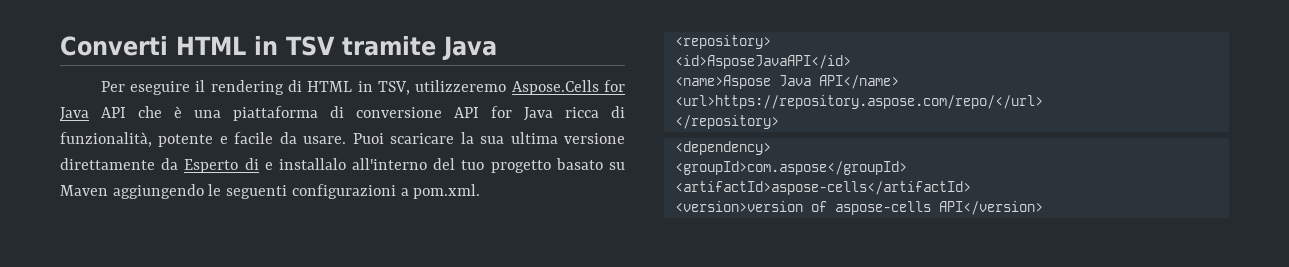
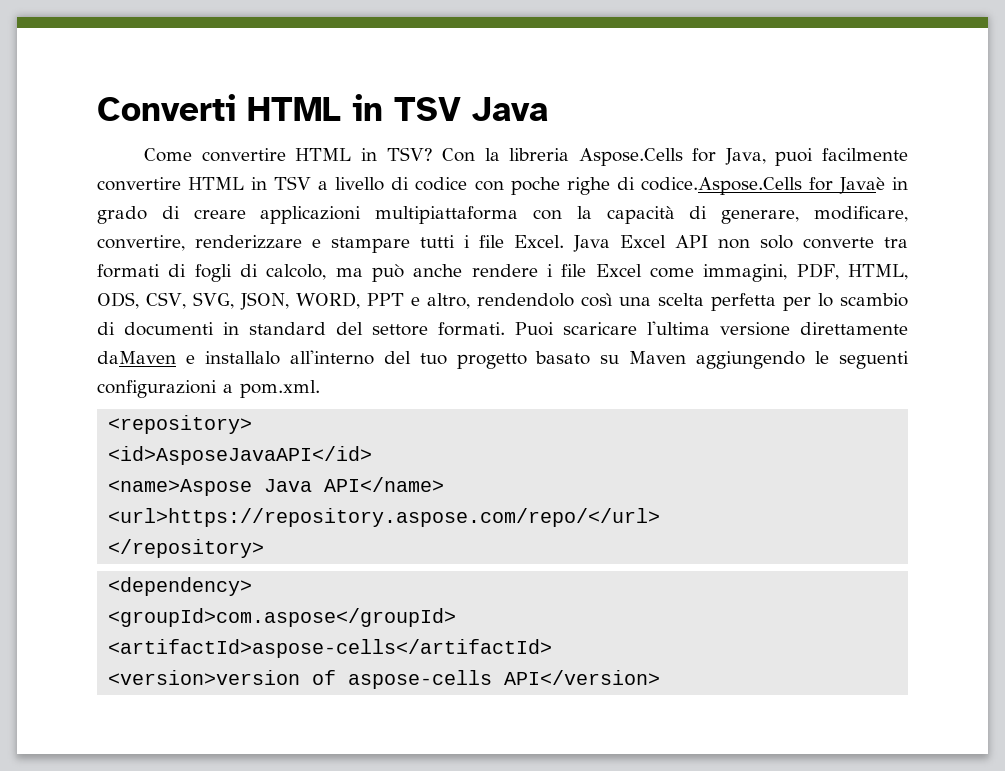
- Converti HTML in TSV tramite Java
+ Converti HTML in TSV Java
- Per eseguire il rendering di HTML in TSV, utilizzeremo Aspose.Cells for Java API che è una piattaforma di conversione API for Java ricca di funzionalità, potente e facile da usare. Puoi scaricare la sua ultima versione direttamente da Esperto di e installalo all'interno del tuo progetto basato su Maven aggiungendo le seguenti configurazioni a pom.xml.
+ Come convertire HTML in TSV? Con la libreria Aspose.Cells for Java, puoi facilmente convertire HTML in TSV a livello di codice con poche righe di codice.Aspose.Cells for Javaè in grado di creare applicazioni multipiattaforma con la capacità di generare, modificare, convertire, renderizzare e stampare tutti i file Excel. Java Excel API non solo converte tra formati di fogli di calcolo, ma può anche rendere i file Excel come immagini, PDF, HTML, ODS, CSV, SVG, JSON, WORD, PPT e altro, rendendolo così una scelta perfetta per lo scambio di documenti in standard del settore formati. Puoi scaricare l'ultima versione direttamente daMaven e installalo all'interno del tuo progetto basato su Maven aggiungendo le seguenti configurazioni a pom.xml.

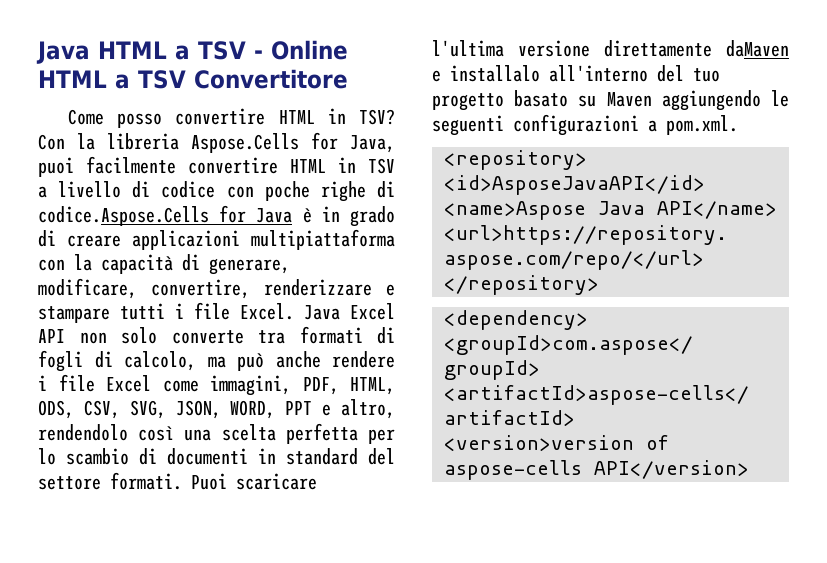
- Converti HTML in TSV Java
+ Java HTML a TSV - Online HTML a TSV Convertitore
- Come convertire HTML in TSV?
+ Come posso convertire HTML in TSV?
- Con la libreria Aspose.Cells for Java, puoi facilmente convertire HTML in TSV a livello di codice con poche righe di codice.Aspose.Cells for Javaè in grado di creare applicazioni multipiattaforma con la capacità di generare, modificare, convertire, renderizzare e stampare tutti i file Excel.
+ Con la libreria Aspose.Cells for Java, puoi facilmente convertire HTML in TSV a livello di codice con poche righe di codice.Aspose.Cells for Java è in grado di creare applicazioni multipiattaforma con la capacità di generare, modificare, convertire, renderizzare e stampare tutti i file Excel.

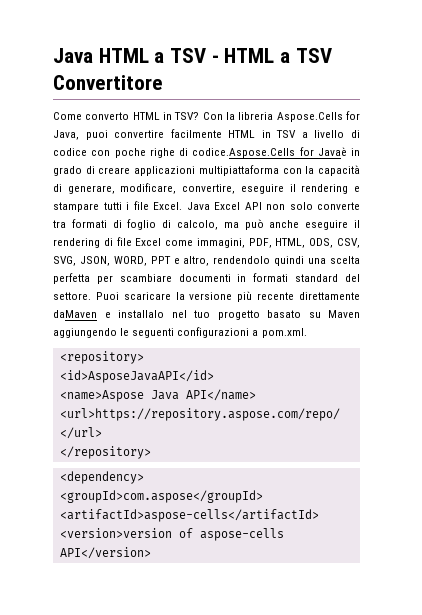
- Java HTML a TSV - Online HTML a TSV Convertitore
+ Java HTML a TSV - HTML a TSV Convertitore
- Come posso convertire HTML in TSV?
+ Come converto HTML in TSV?
- Con la libreria Aspose.Cells for Java, puoi facilmente convertire HTML in TSV a livello di codice con poche righe di codice.Aspose.Cells for Java è in grado di creare applicazioni multipiattaforma con la capacità di generare, modificare, convertire, renderizzare e stampare tutti i file Excel.
+ Con la libreria Aspose.Cells for Java, puoi convertire facilmente HTML in TSV a livello di codice con poche righe di codice.Aspose.Cells for Javaè in grado di creare applicazioni multipiattaforma con la capacità di generare, modificare, convertire, eseguire il rendering e stampare tutti i file Excel.
- Java Excel API non solo converte tra formati di fogli di calcolo, ma può anche rendere i file Excel come immagini, PDF, HTML, ODS, CSV, SVG, JSON, WORD, PPT e altro, rendendolo così una scelta perfetta per lo scambio di documenti in standard del settore formati. Puoi scaricare l'ultima versione direttamente daMaven e installalo all'interno del tuo progetto basato su Maven aggiungendo le seguenti configurazioni a pom.xml.
+ Java Excel API non solo converte tra formati di foglio di calcolo, ma può anche eseguire il rendering di file Excel come immagini, PDF, HTML, ODS, CSV, SVG, JSON, WORD, PPT e altro, rendendolo quindi una scelta perfetta per scambiare documenti in formati standard del settore. Puoi scaricare la versione più recente direttamente daMaven e installalo nel tuo progetto basato su Maven aggiungendo le seguenti configurazioni a pom.xml.

